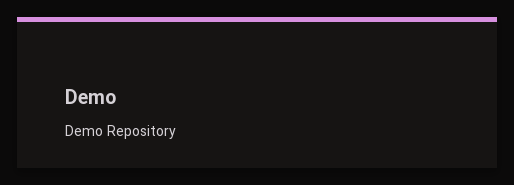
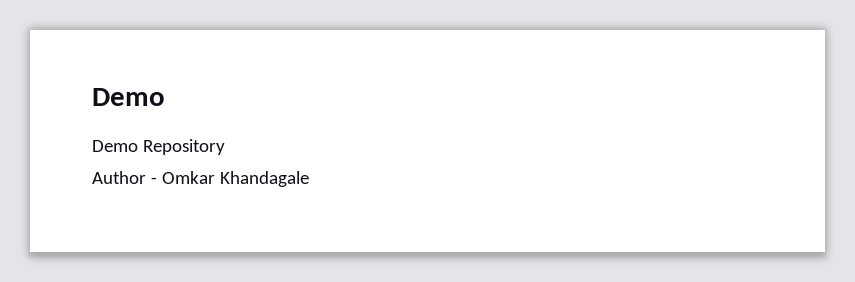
+ Author - Omkar Khandagale

